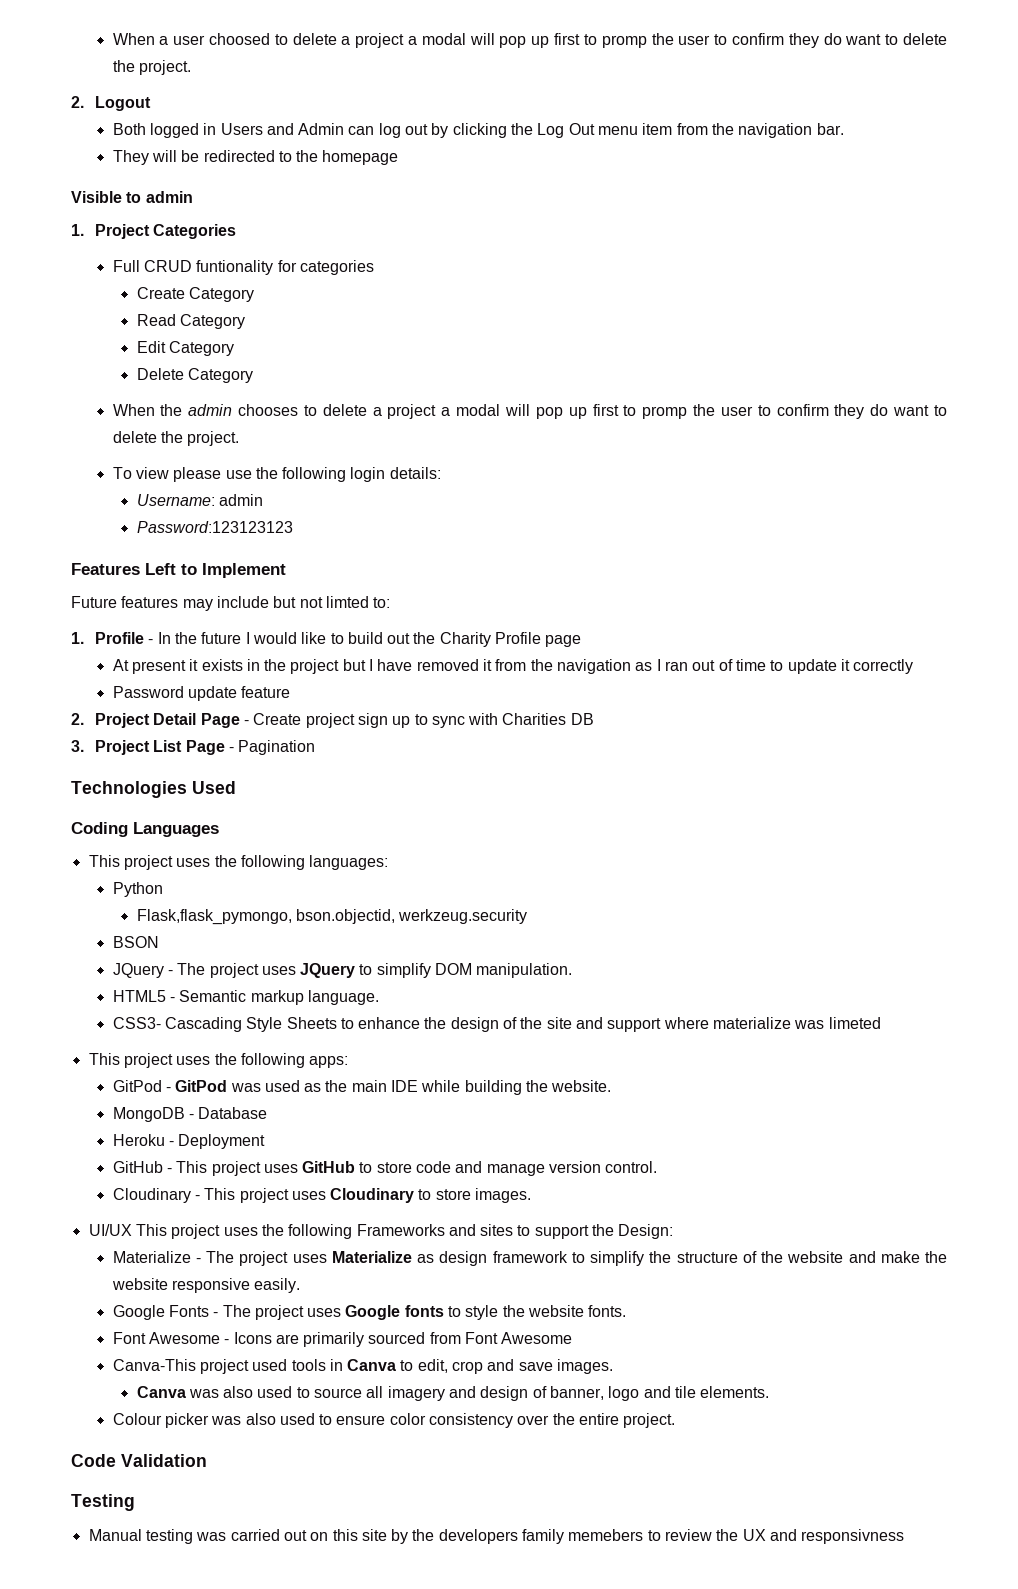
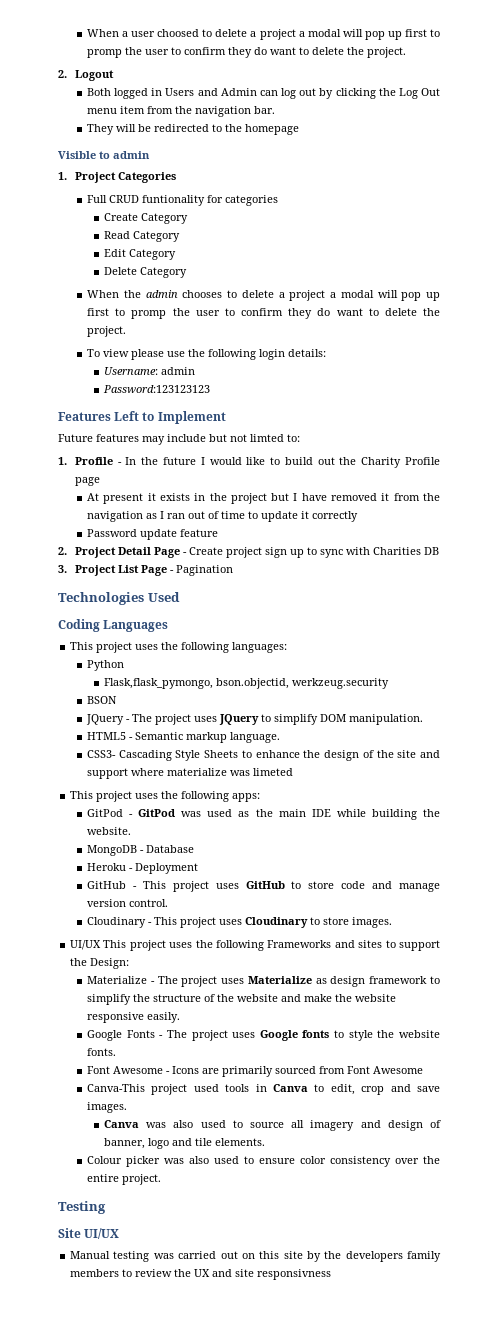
- Code Validation
  Testing
+ Site UI/UX
- Manual testing was carried out on this site by the developers family memebers to review the UX and responsivness
+ Manual testing was carried out on this site by the developers family members to review the UX and site responsivness

